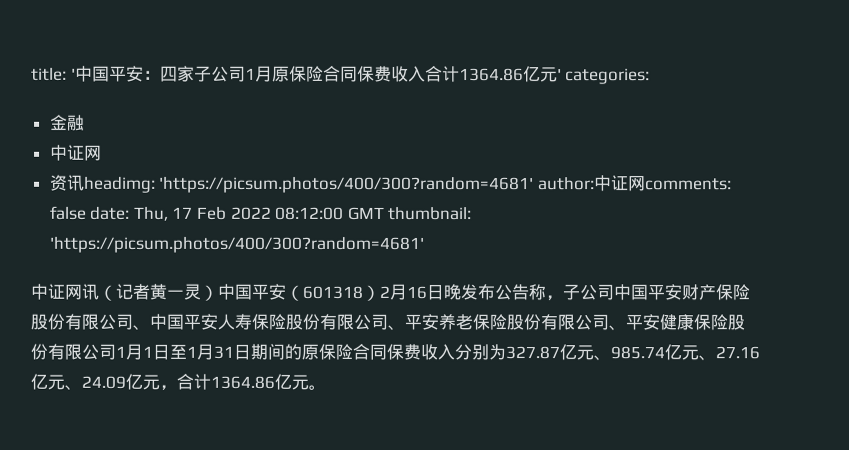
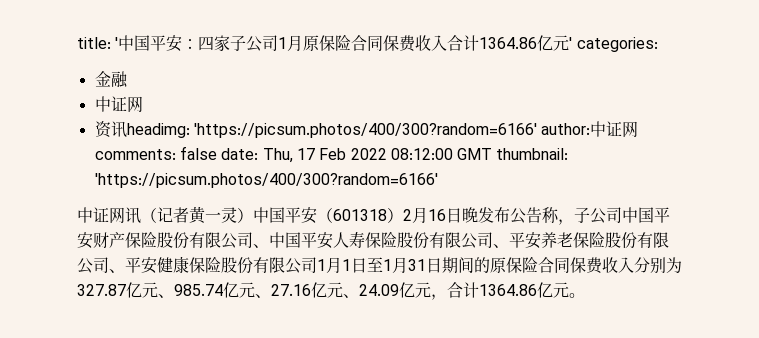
- 资讯headimg: 'https://picsum.photos/400/300?random=4681' author:中证网comments: false date: Thu, 17 Feb 2022 08:12:00 GMT thumbnail: 'https://picsum.photos/400/300?random=4681'
+ 资讯headimg: 'https://picsum.photos/400/300?random=6166' author:中证网comments: false date: Thu, 17 Feb 2022 08:12:00 GMT thumbnail: 'https://picsum.photos/400/300?random=6166'

